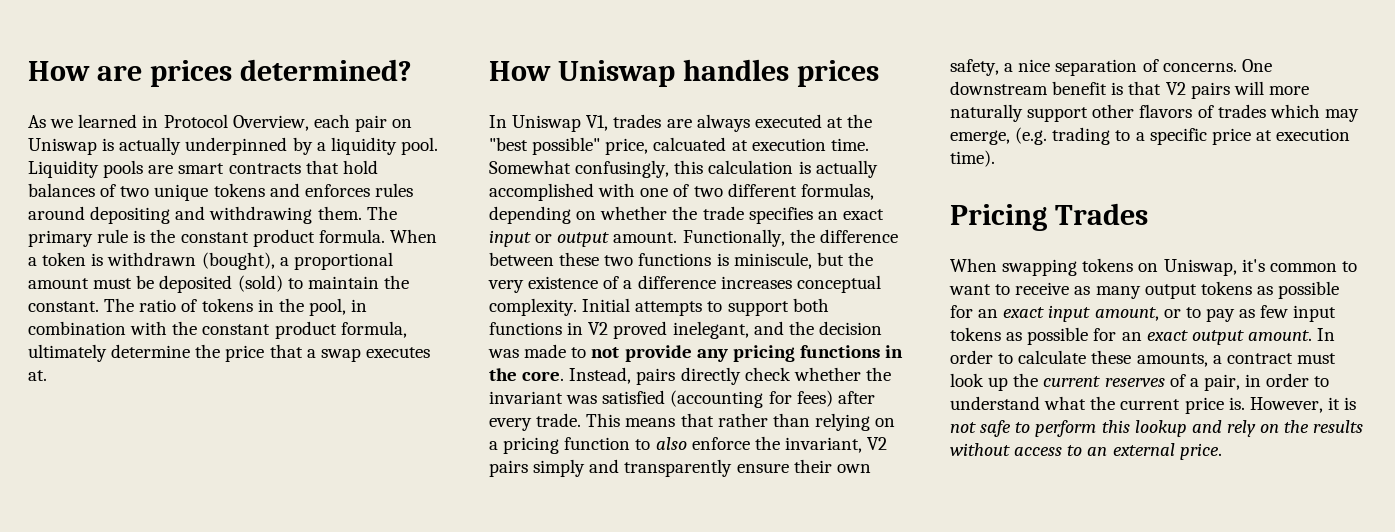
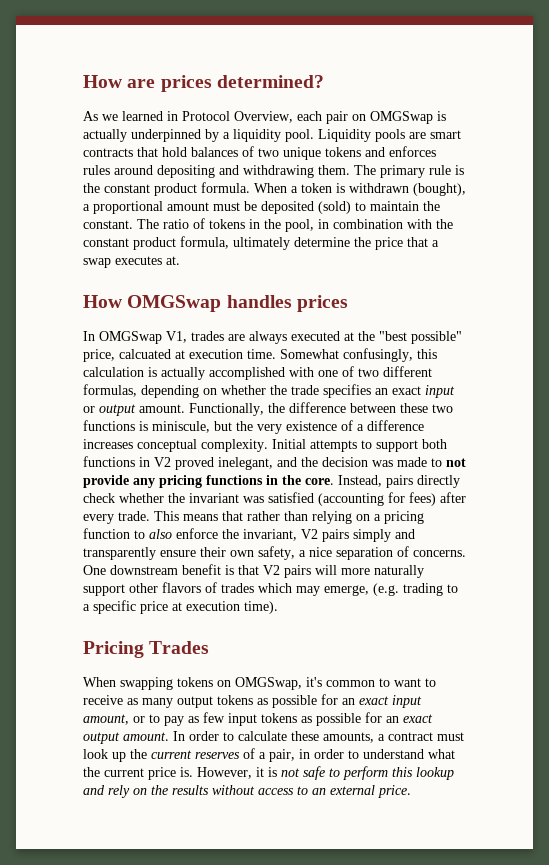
- As we learned in Protocol Overview, each pair on Uniswap is actually underpinned by a liquidity pool.
+ As we learned in Protocol Overview, each pair on OMGSwap is actually underpinned by a liquidity pool.
- How Uniswap handles prices
+ How OMGSwap handles prices
- In Uniswap V1, trades are always executed at the "best possible" price, calcuated at execution time.
+ In OMGSwap V1, trades are always executed at the "best possible" price, calcuated at execution time.
- When swapping tokens on Uniswap, it's common to want to receive as many output tokens as possible for an exact input amount, or to pay as few input tokens as possible for an exact output amount.
+ When swapping tokens on OMGSwap, it's common to want to receive as many output tokens as possible for an exact input amount, or to pay as few input tokens as possible for an exact output amount.

